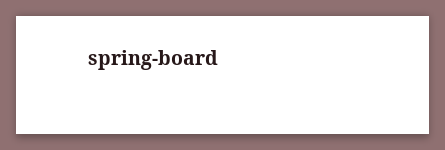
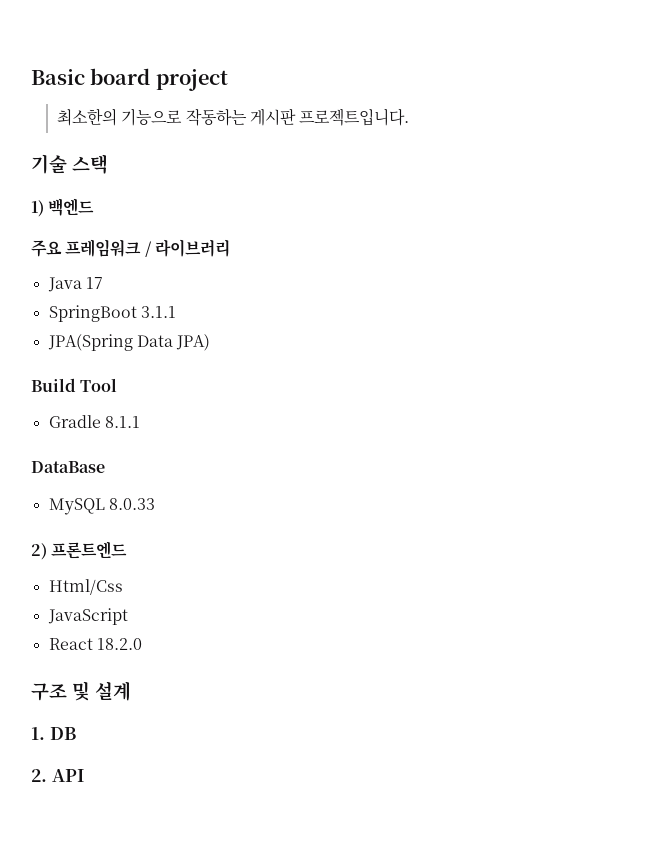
- spring-board
+ Basic board project
+ 최소한의 기능으로 작동하는 게시판 프로젝트입니다.
+ 기술 스택
+ 1) 백엔드
+ 주요 프레임워크 / 라이브러리
+ Java 17
+ SpringBoot 3.1.1
+ JPA(Spring Data JPA)
+ Build Tool
+ Gradle 8.1.1
+ DataBase
+ MySQL 8.0.33
+ 2) 프론트엔드
+ Html/Css
+ JavaScript
+ React 18.2.0
+ 구조 및 설계
+ 1. DB
+ 2. API

